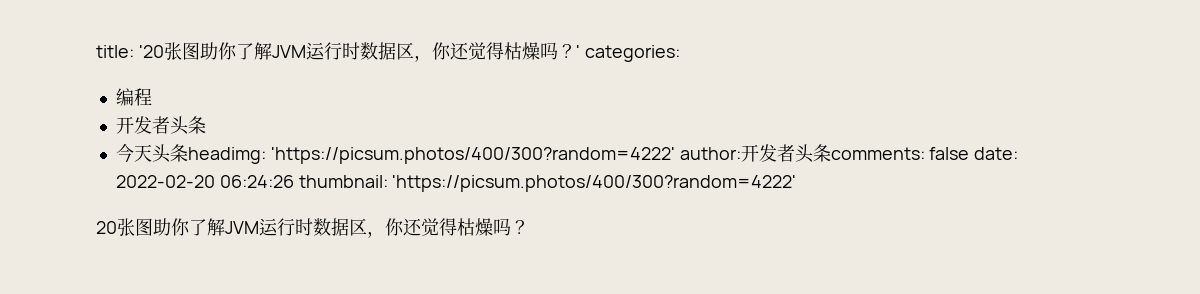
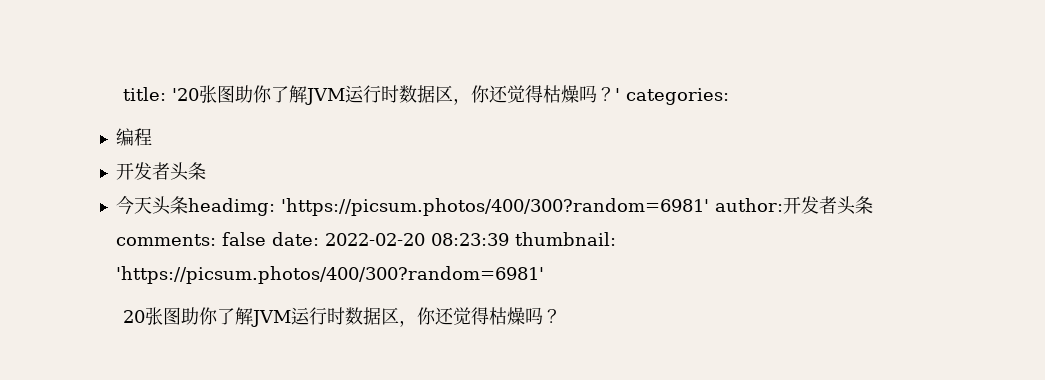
- 今天头条headimg: 'https://picsum.photos/400/300?random=4222' author:开发者头条comments: false date: 2022-02-20 06:24:26 thumbnail: 'https://picsum.photos/400/300?random=4222'
+ 今天头条headimg: 'https://picsum.photos/400/300?random=6981' author:开发者头条comments: false date: 2022-02-20 08:23:39 thumbnail: 'https://picsum.photos/400/300?random=6981'

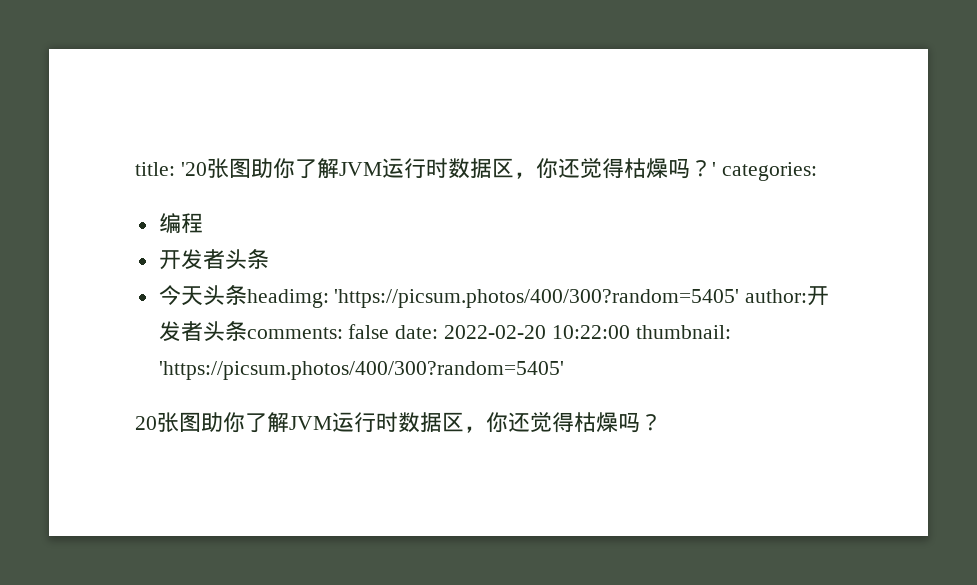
- 今天头条headimg: 'https://picsum.photos/400/300?random=6981' author:开发者头条comments: false date: 2022-02-20 08:23:39 thumbnail: 'https://picsum.photos/400/300?random=6981'
+ 今天头条headimg: 'https://picsum.photos/400/300?random=5405' author:开发者头条comments: false date: 2022-02-20 10:22:00 thumbnail: 'https://picsum.photos/400/300?random=5405'

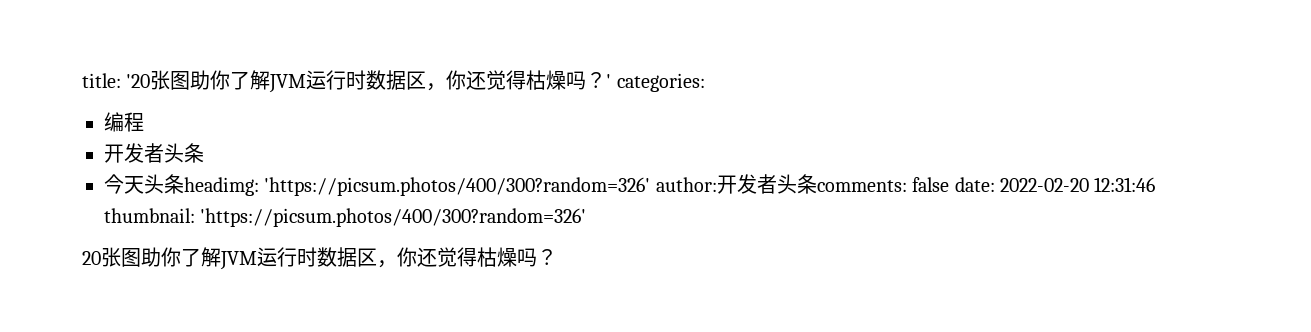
- 今天头条headimg: 'https://picsum.photos/400/300?random=5405' author:开发者头条comments: false date: 2022-02-20 10:22:00 thumbnail: 'https://picsum.photos/400/300?random=5405'
+ 今天头条headimg: 'https://picsum.photos/400/300?random=326' author:开发者头条comments: false date: 2022-02-20 12:31:46 thumbnail: 'https://picsum.photos/400/300?random=326'

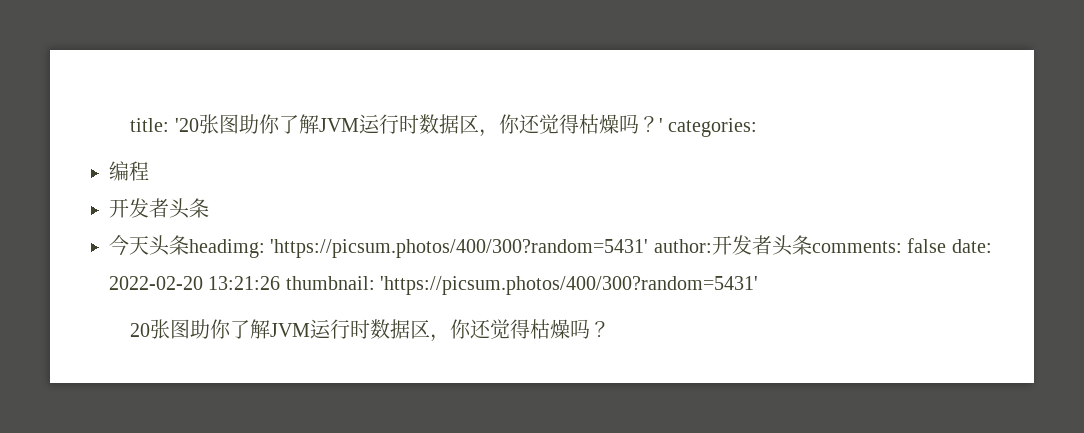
- 今天头条headimg: 'https://picsum.photos/400/300?random=326' author:开发者头条comments: false date: 2022-02-20 12:31:46 thumbnail: 'https://picsum.photos/400/300?random=326'
+ 今天头条headimg: 'https://picsum.photos/400/300?random=5431' author:开发者头条comments: false date: 2022-02-20 13:21:26 thumbnail: 'https://picsum.photos/400/300?random=5431'

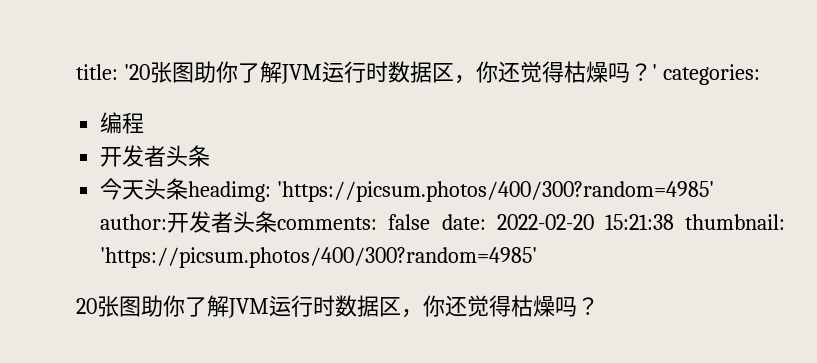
- 今天头条headimg: 'https://picsum.photos/400/300?random=5431' author:开发者头条comments: false date: 2022-02-20 13:21:26 thumbnail: 'https://picsum.photos/400/300?random=5431'
+ 今天头条headimg: 'https://picsum.photos/400/300?random=4985' author:开发者头条comments: false date: 2022-02-20 15:21:38 thumbnail: 'https://picsum.photos/400/300?random=4985'

